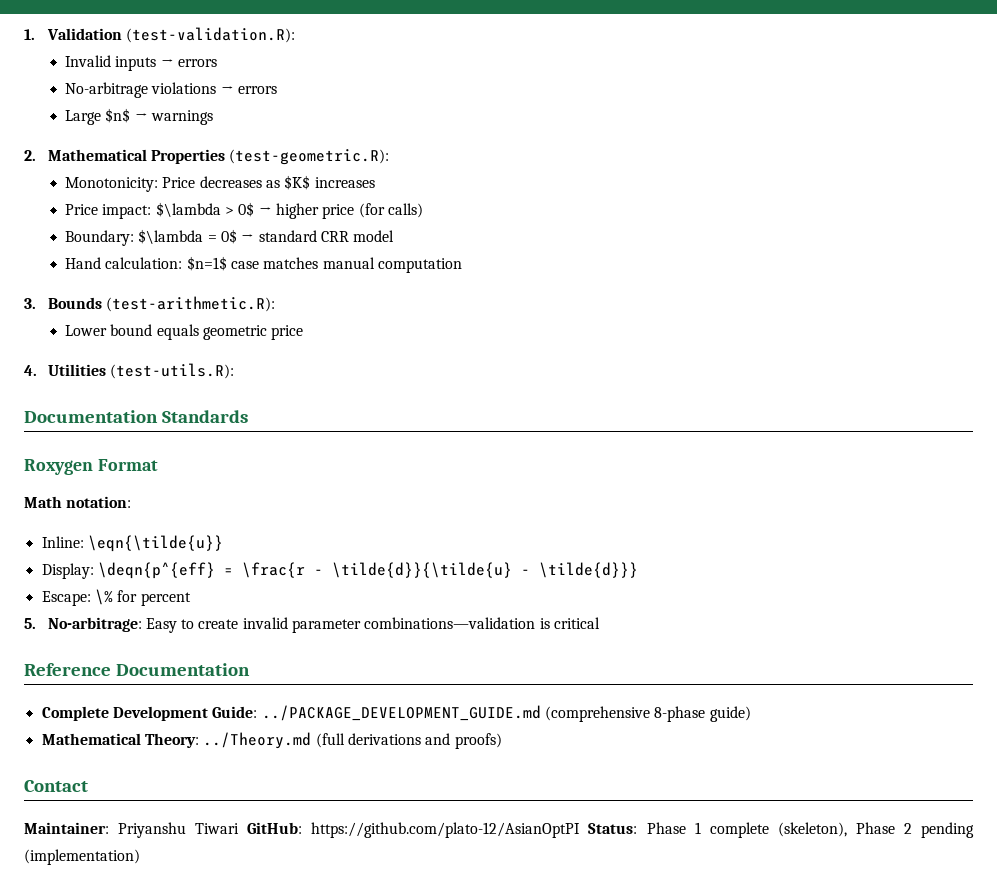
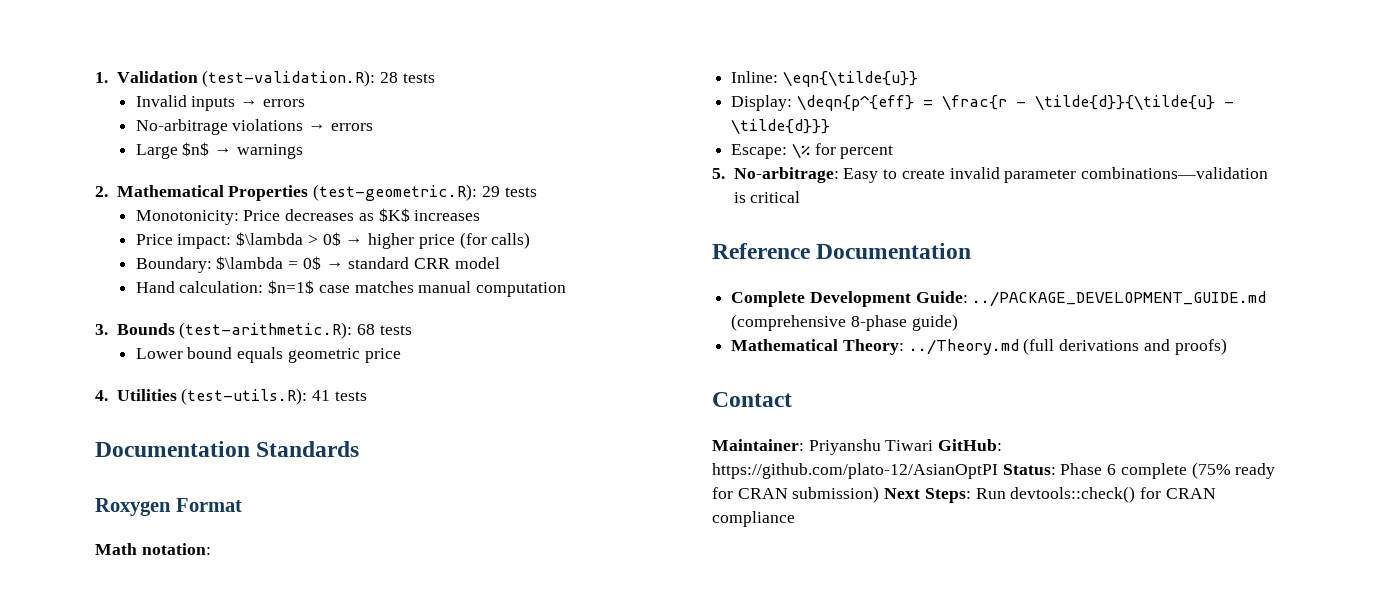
- 1. Validation (test-validation.R):
+ 1. Validation (test-validation.R): 28 tests
- 2. Mathematical Properties (test-geometric.R):
+ 2. Mathematical Properties (test-geometric.R): 29 tests
- 3. Bounds (test-arithmetic.R):
+ 3. Bounds (test-arithmetic.R): 68 tests
- 4. Utilities (test-utils.R):
+ 4. Utilities (test-utils.R): 41 tests
- Maintainer: Priyanshu Tiwari GitHub: https://github.com/plato-12/AsianOptPI Status: Phase 1 complete (skeleton), Phase 2 pending (implementation)
+ Maintainer: Priyanshu Tiwari GitHub: https://github.com/plato-12/AsianOptPI Status: Phase 6 complete (75% ready for CRAN submission) Next Steps: Run devtools::check() for CRAN compliance

